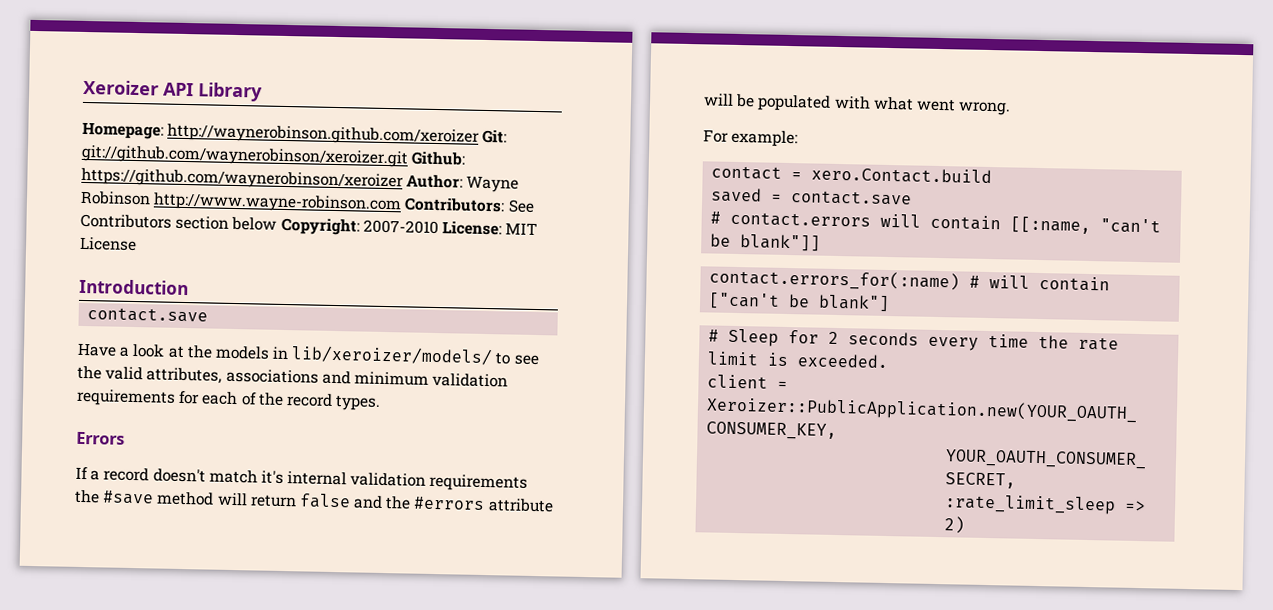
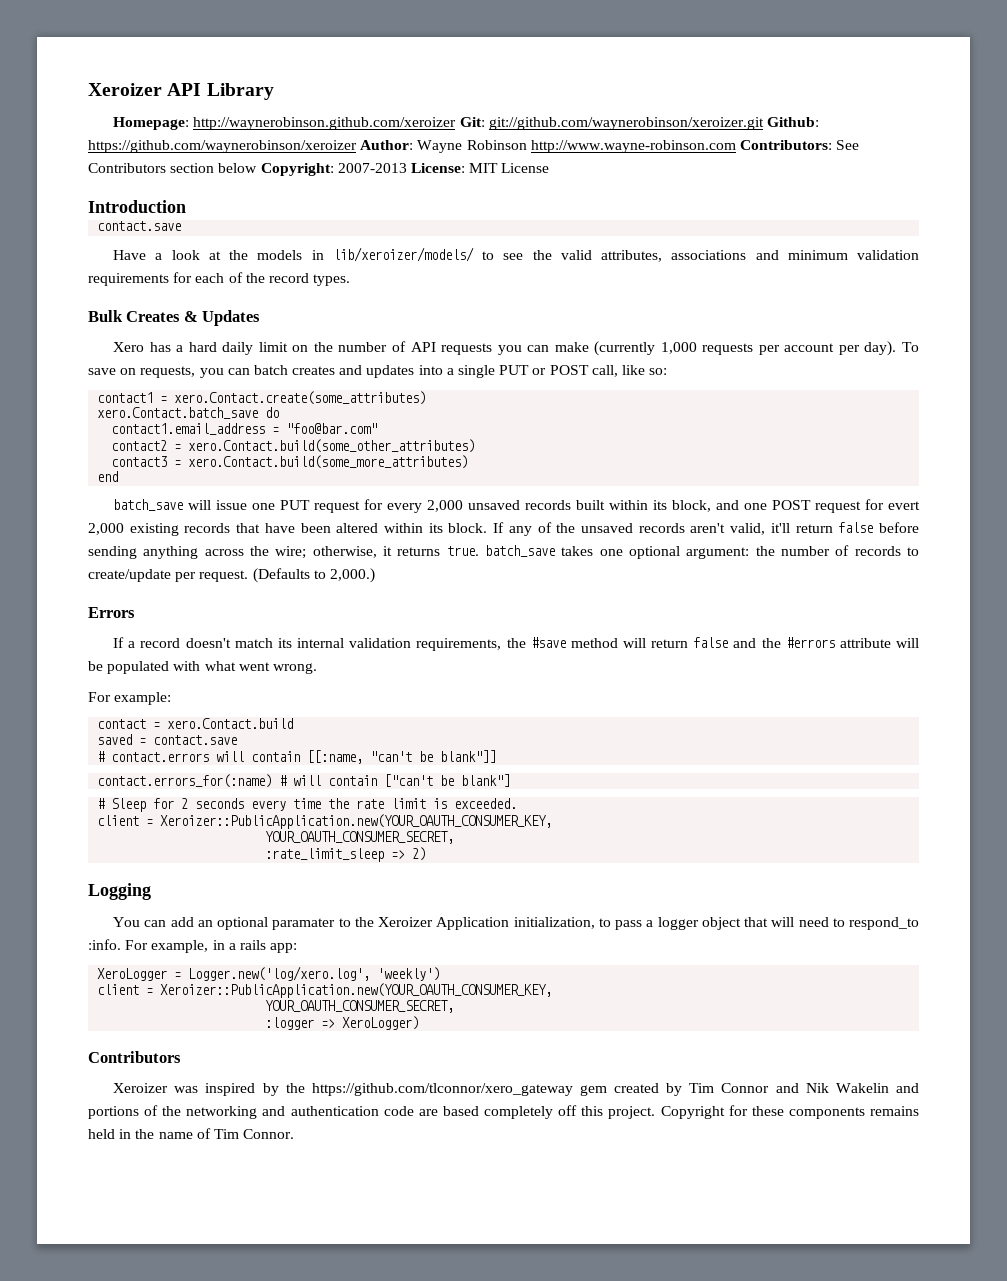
- Homepage: http://waynerobinson.github.com/xeroizer Git: git://github.com/waynerobinson/xeroizer.git Github: https://github.com/waynerobinson/xeroizer Author: Wayne Robinson http://www.wayne-robinson.com Contributors: See Contributors section below Copyright: 2007-2010 License: MIT License
+ Homepage: http://waynerobinson.github.com/xeroizer Git: git://github.com/waynerobinson/xeroizer.git Github: https://github.com/waynerobinson/xeroizer Author: Wayne Robinson http://www.wayne-robinson.com Contributors: See Contributors section below Copyright: 2007-2013 License: MIT License
+ Bulk Creates & Updates
+ Xero has a hard daily limit on the number of API requests you can make (currently 1,000 requests per account per day). To save on requests, you can batch creates and updates into a single PUT or POST call, like so:
+ contact1 = xero.Contact.create(some_attributes)
+ xero.Contact.batch_save do
+ contact1.email_address = "foo@bar.com"
+ contact2 = xero.Contact.build(some_other_attributes)
+ contact3 = xero.Contact.build(some_more_attributes)
+ end
+ batch_save will issue one PUT request for every 2,000 unsaved records built within its block, and one POST request for evert 2,000 existing records that have been altered within its block. If any of the unsaved records aren't valid, it'll return false before sending anything across the wire; otherwise, it returns true. batch_save takes one optional argument: the number of records to create/update per request. (Defaults to 2,000.)
- If a record doesn't match it's internal validation requirements the #save method will return false and the #errors attribute will be populated with what went wrong.
+ If a record doesn't match its internal validation requirements, the #save method will return false and the #errors attribute will be populated with what went wrong.
+ Logging
+ You can add an optional paramater to the Xeroizer Application initialization, to pass a logger object that will need to respond_to :info. For example, in a rails app:
+ XeroLogger = Logger.new('log/xero.log', 'weekly')
+ client = Xeroizer::PublicApplication.new(YOUR_OAUTH_CONSUMER_KEY,
+ YOUR_OAUTH_CONSUMER_SECRET,
+ :logger => XeroLogger)
+ Contributors
+ Xeroizer was inspired by the https://github.com/tlconnor/xero_gateway gem created by Tim Connor and Nik Wakelin and portions of the networking and authentication code are based completely off this project. Copyright for these components remains held in the name of Tim Connor.

